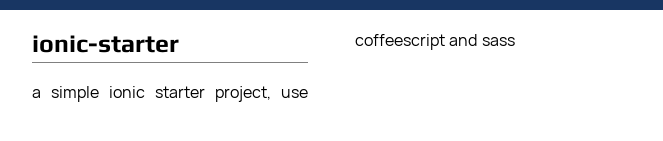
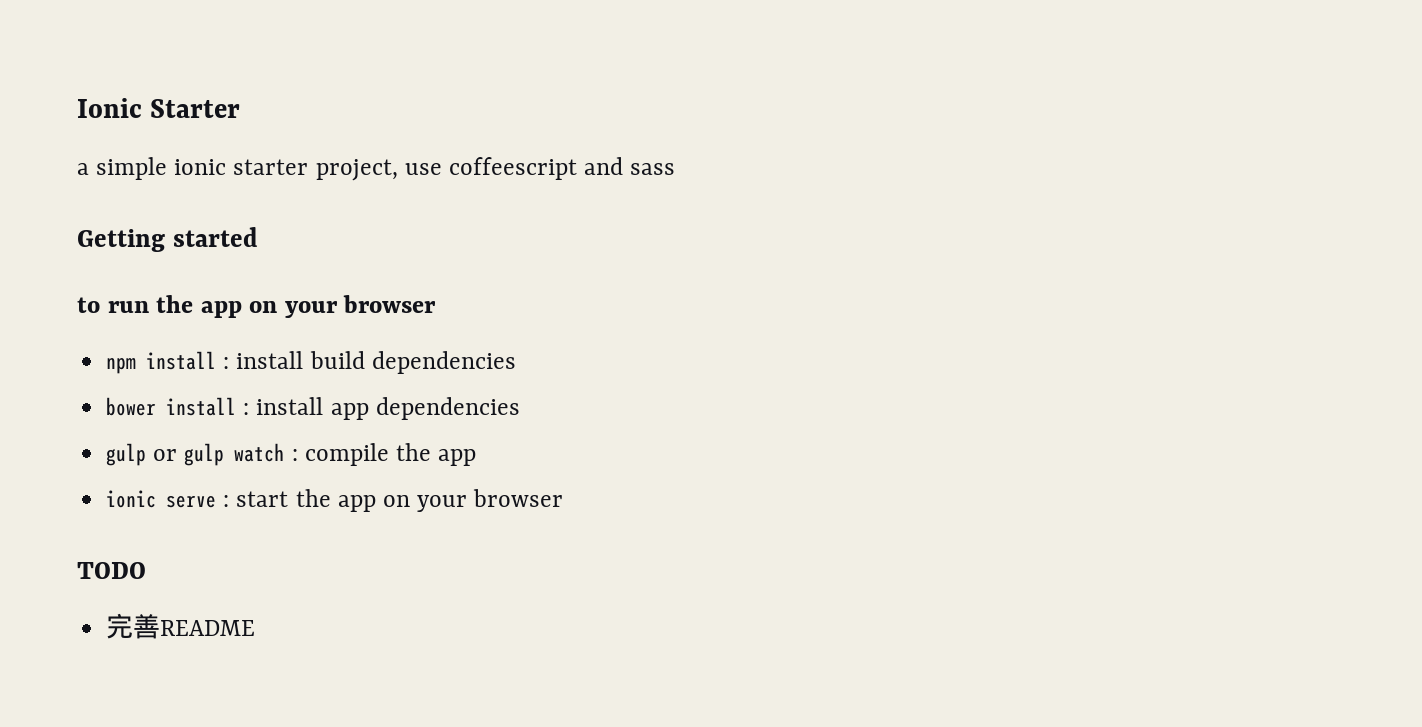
- ionic-starter
+ Ionic Starter
+ Getting started
+ to run the app on your browser
+ npm install : install build dependencies
+ bower install : install app dependencies
+ gulp or gulp watch : compile the app
+ ionic serve : start the app on your browser
+ TODO
+ 完善README

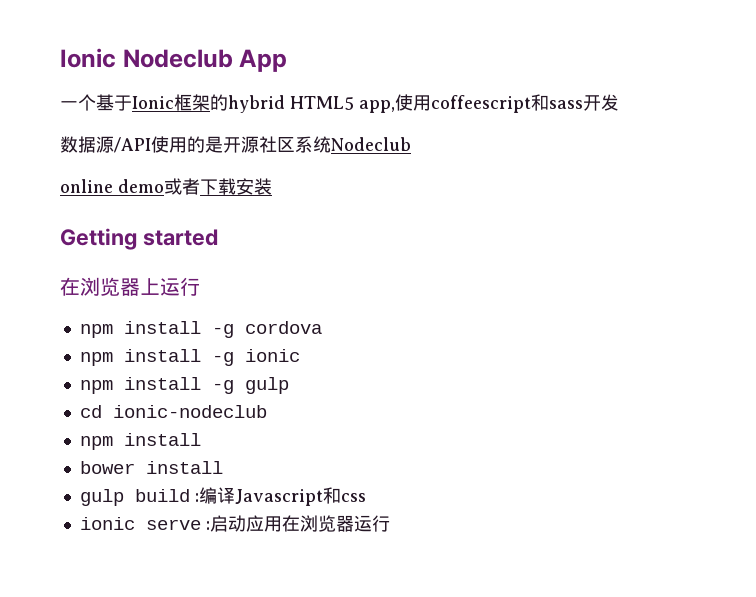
- Ionic Starter
- a simple ionic starter project, use coffeescript and sass
+ Ionic Nodeclub App
+ 一个基于Ionic框架的hybrid HTML5 app,使用coffeescript和sass开发
+ 数据源/API使用的是开源社区系统Nodeclub
+ online demo或者下载安装
  Getting started
- to run the app on your browser
- npm install : install build dependencies
- bower install : install app dependencies
- gulp or gulp watch : compile the app
- ionic serve : start the app on your browser
- TODO
- 完善README
+ 在浏览器上运行
+ npm install -g cordova
+ npm install -g ionic
+ npm install -g gulp
+ cd ionic-nodeclub
+ npm install
+ bower install
+ gulp build :编译Javascript和css
+ ionic serve :启动应用在浏览器运行

